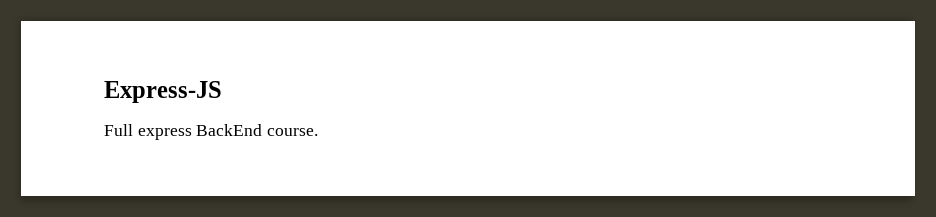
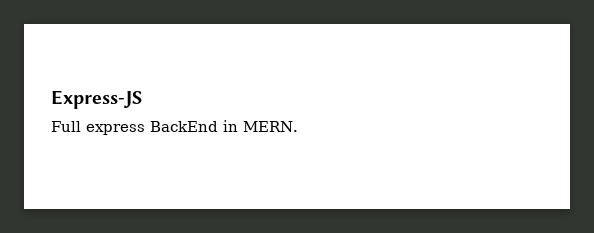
- Full express BackEnd course.
+ Full express BackEnd in MERN.

